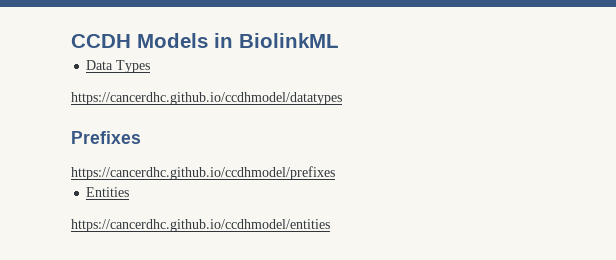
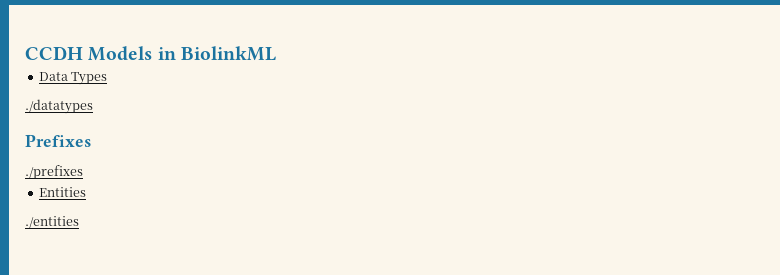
- https://cancerdhc.github.io/ccdhmodel/datatypes
+ ./datatypes
- https://cancerdhc.github.io/ccdhmodel/prefixes
+ ./prefixes
- https://cancerdhc.github.io/ccdhmodel/entities
+ ./entities

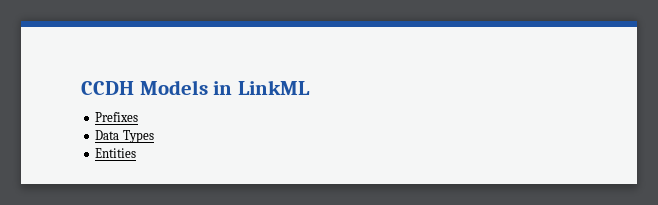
- CCDH Models in BiolinkML
+ CCDH Models in LinkML
+ Prefixes
- ./datatypes
- Prefixes
- ./prefixes
- ./entities

